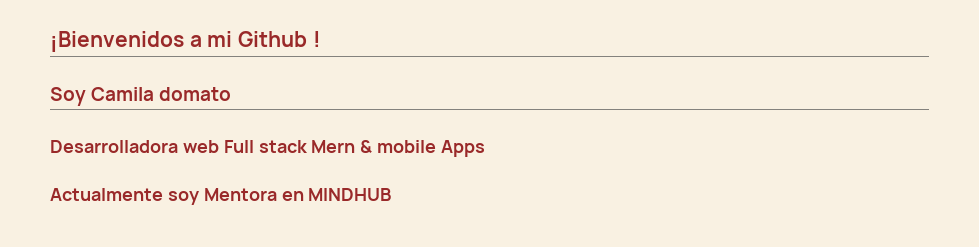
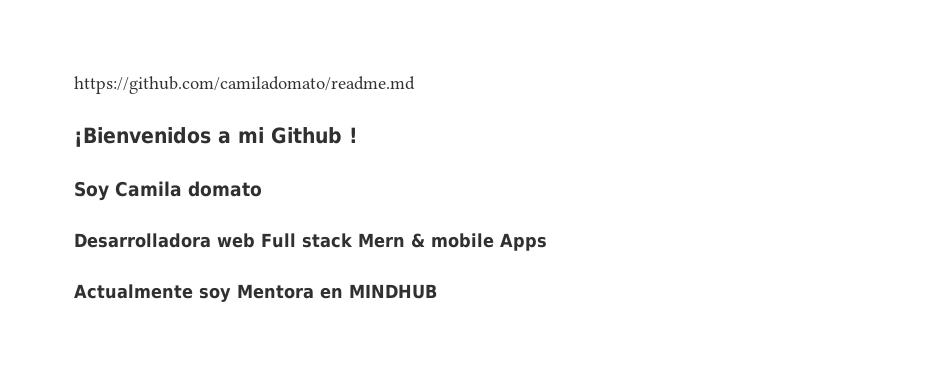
+ https://github.com/camiladomato/readme.md

